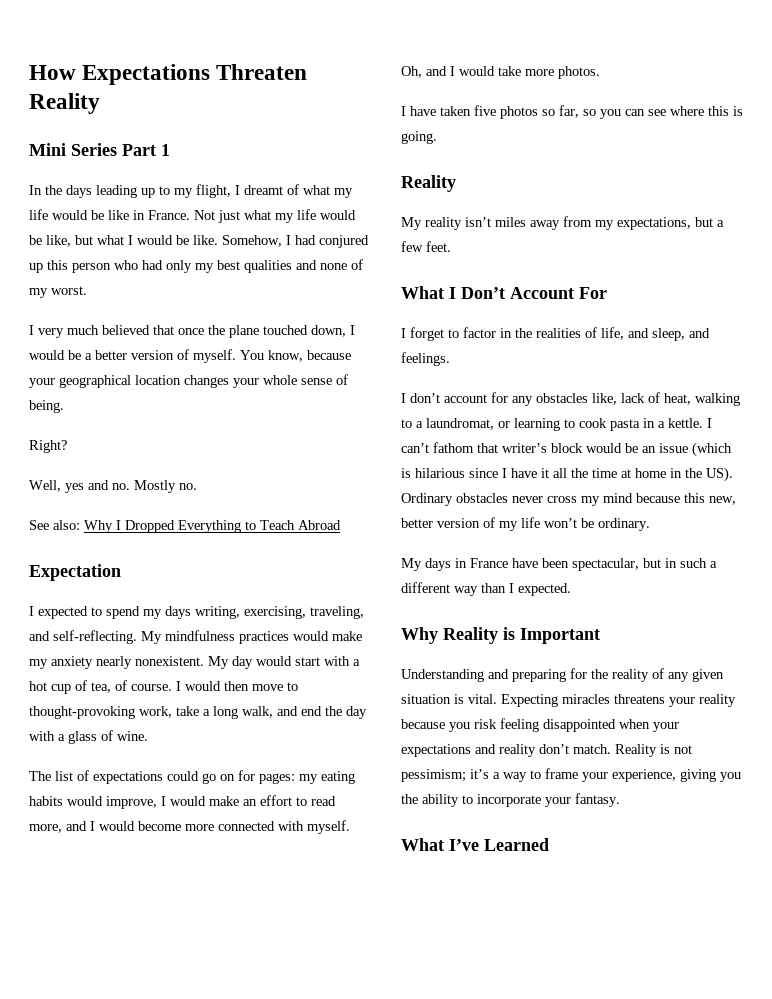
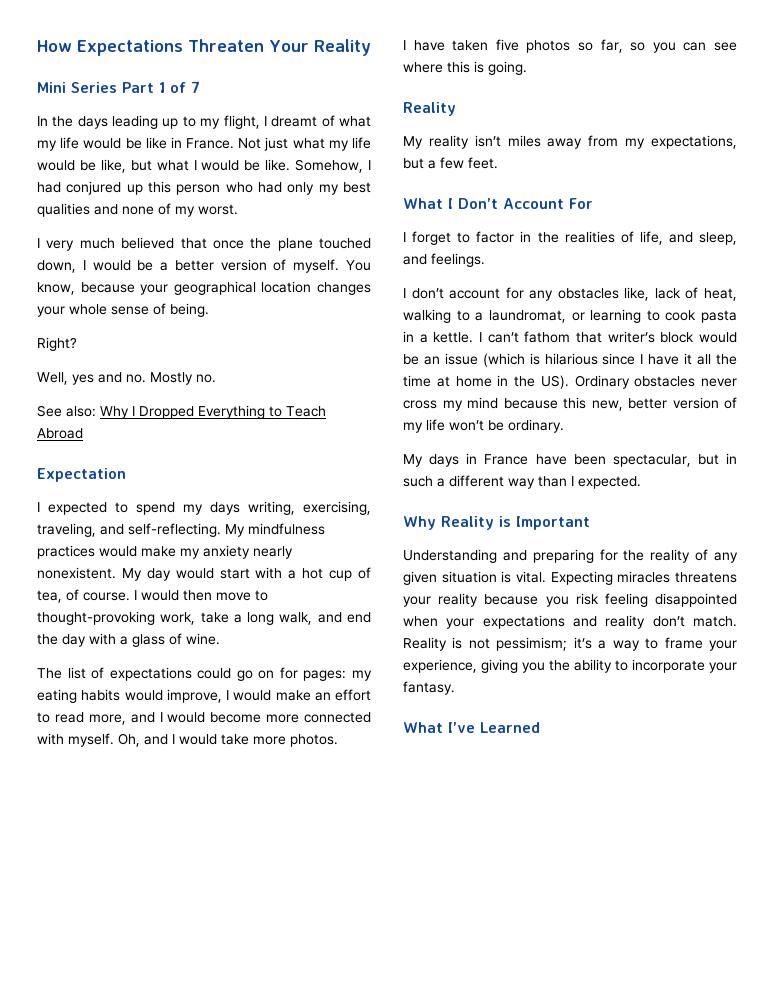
- How Expectations Threaten Reality
+ How Expectations Threaten Your Reality
- Mini Series Part 1
+ Mini Series Part 1 of 7

